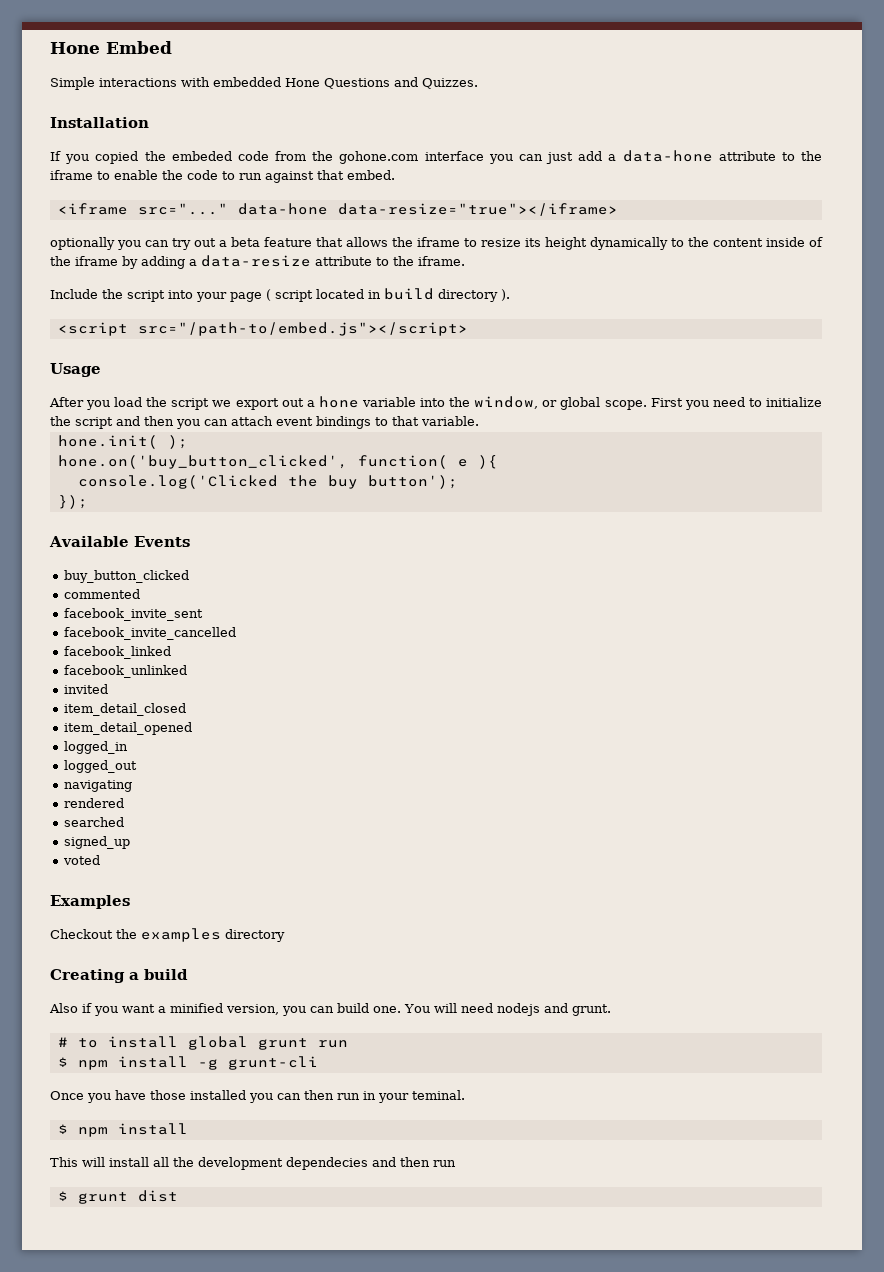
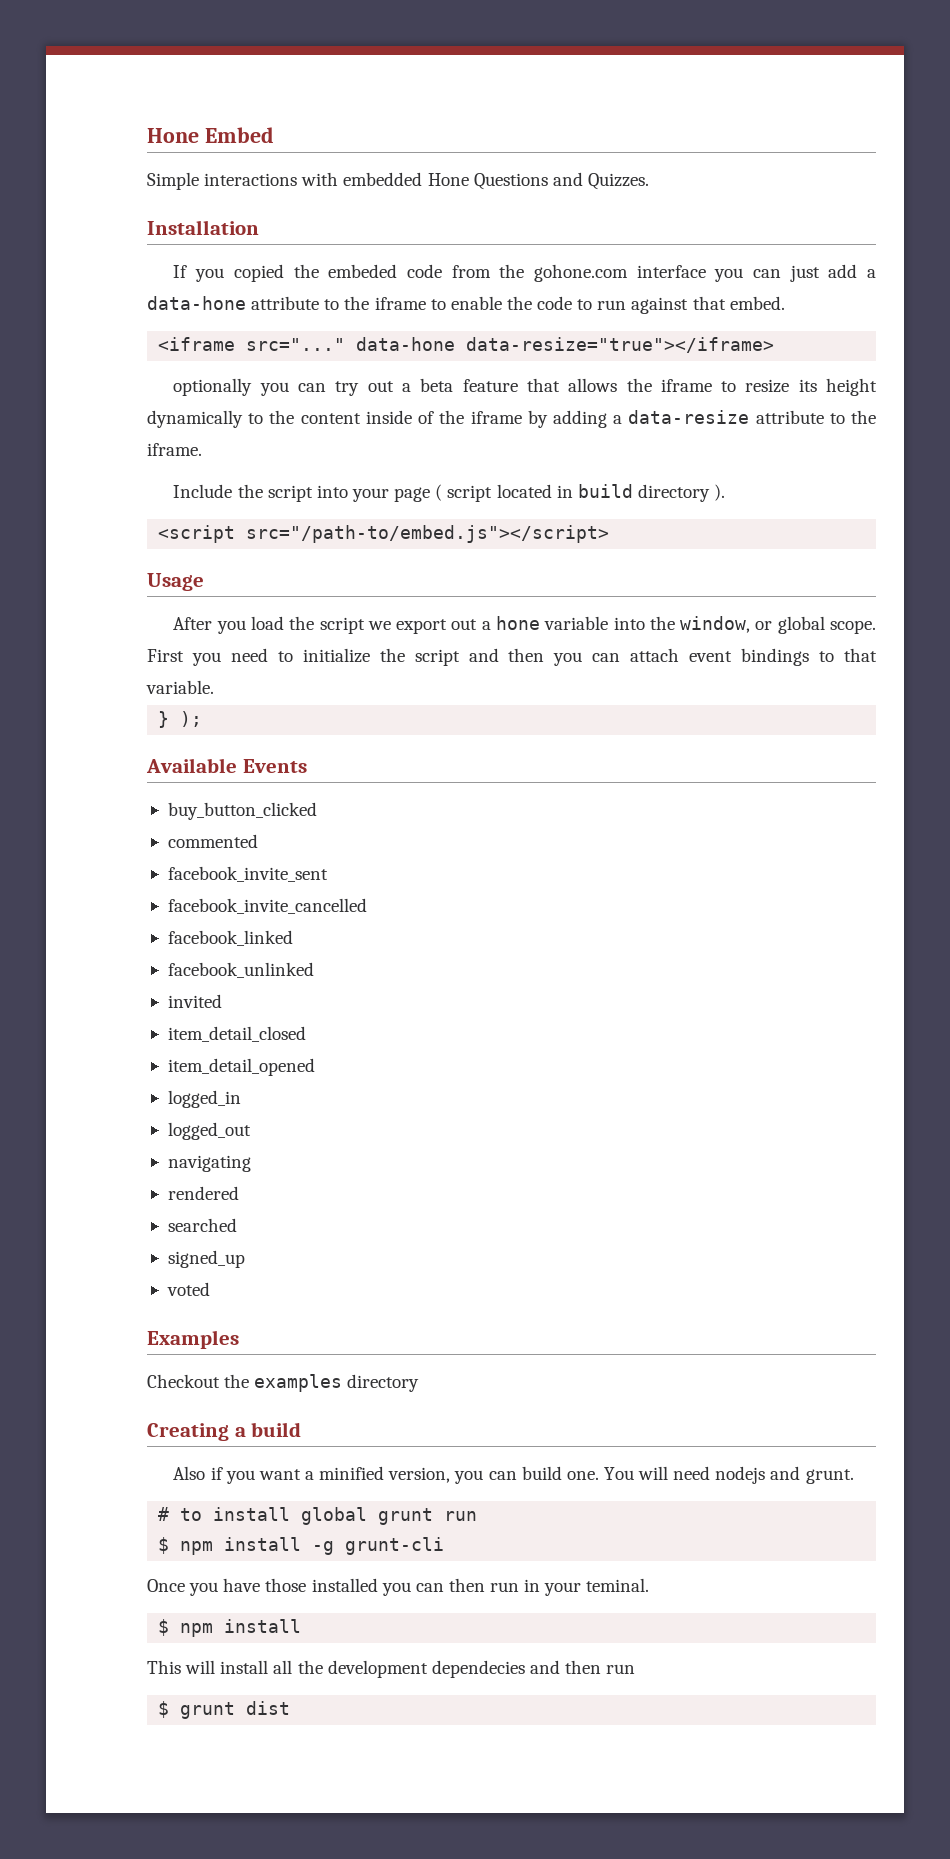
- hone.init( );
+ } );
- hone.on('buy_button_clicked', function( e ){
- console.log('Clicked the buy button');
- });

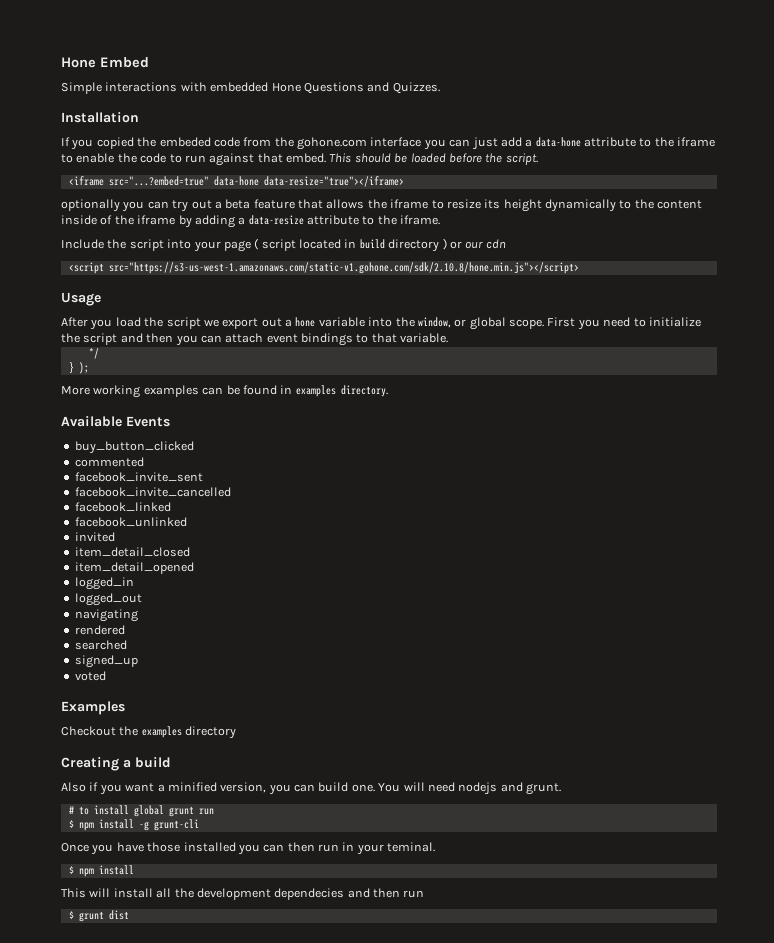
+ This should be loaded before the script.
- <iframe src="..." data-hone data-resize="true"></iframe>
+ <iframe src="...?embed=true" data-hone data-resize="true"></iframe>
- Include the script into your page ( script located in build directory ).
+ Include the script into your page ( script located in build directory ) or our cdn
- <script src="/path-to/embed.js"></script>
+ <script src="https://s3-us-west-1.amazonaws.com/static-v1.gohone.com/sdk/2.10.8/hone.min.js"></script>
+ */
+ More working examples can be found in examples directory.

